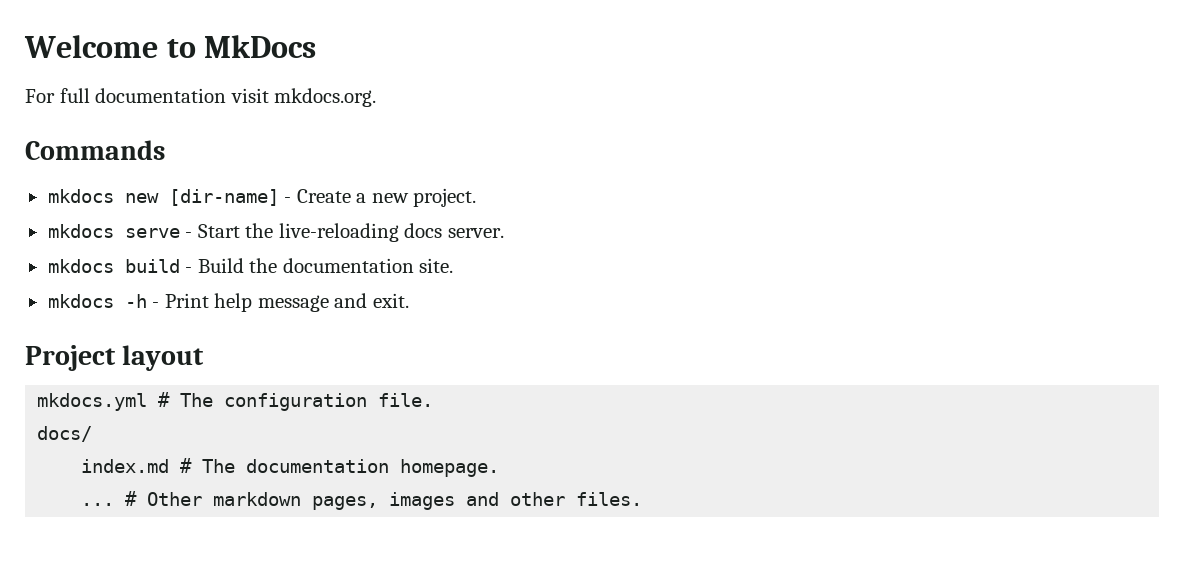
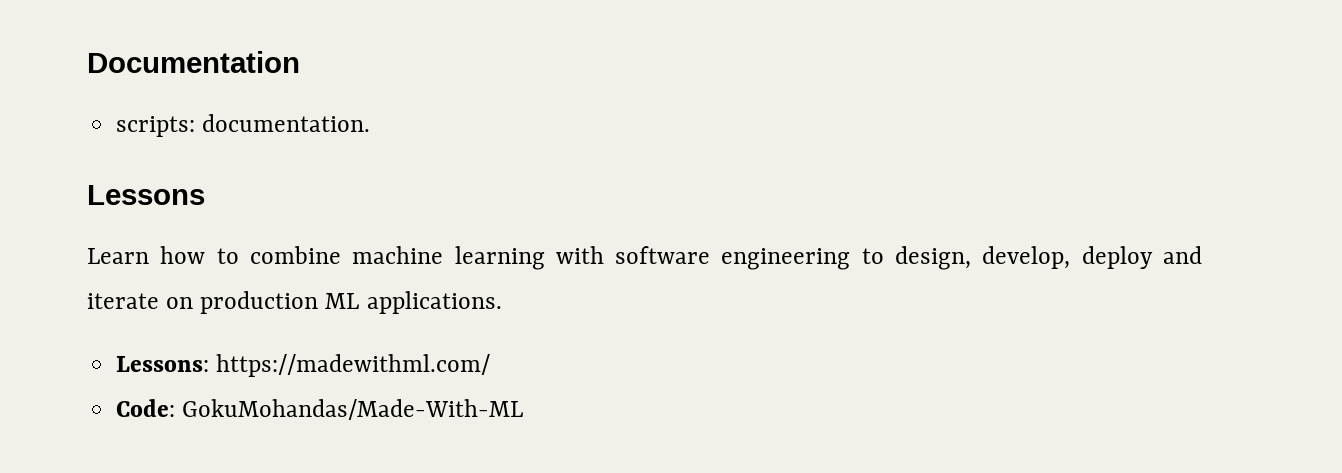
- Welcome to MkDocs
- For full documentation visit mkdocs.org.
- Commands
- mkdocs new [dir-name] - Create a new project.
- mkdocs serve - Start the live-reloading docs server.
- mkdocs build - Build the documentation site.
- mkdocs -h - Print help message and exit.
- Project layout
- mkdocs.yml # The configuration file.
- docs/
- index.md # The documentation homepage.
- ... # Other markdown pages, images and other files.
+ Documentation
+ scripts: documentation.
+ Lessons
+ Learn how to combine machine learning with software engineering to design, develop, deploy and iterate on production ML applications.
+ Lessons: https://madewithml.com/
+ Code: GokuMohandas/Made-With-ML

